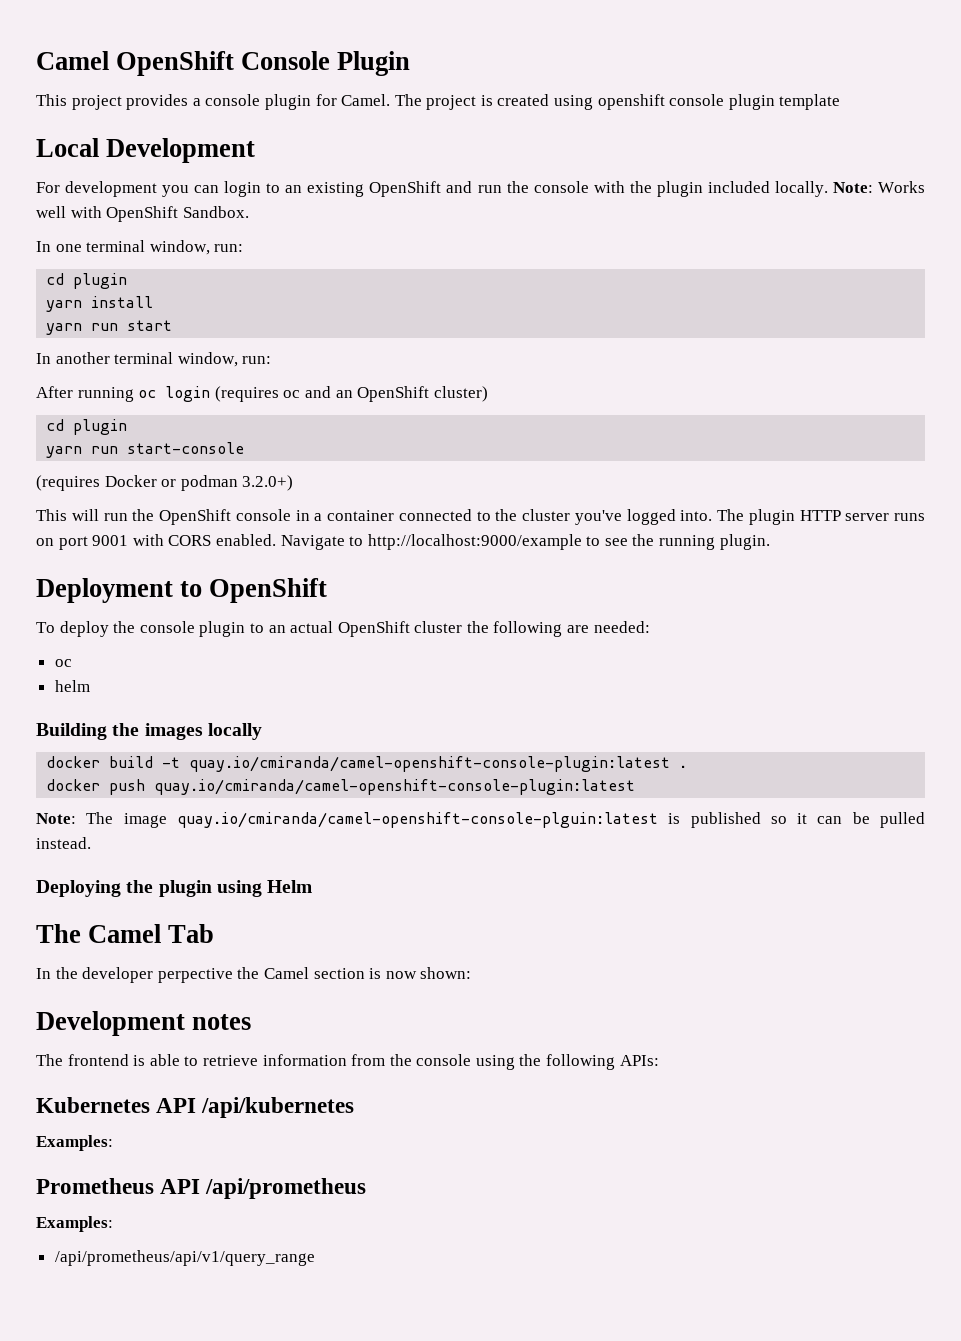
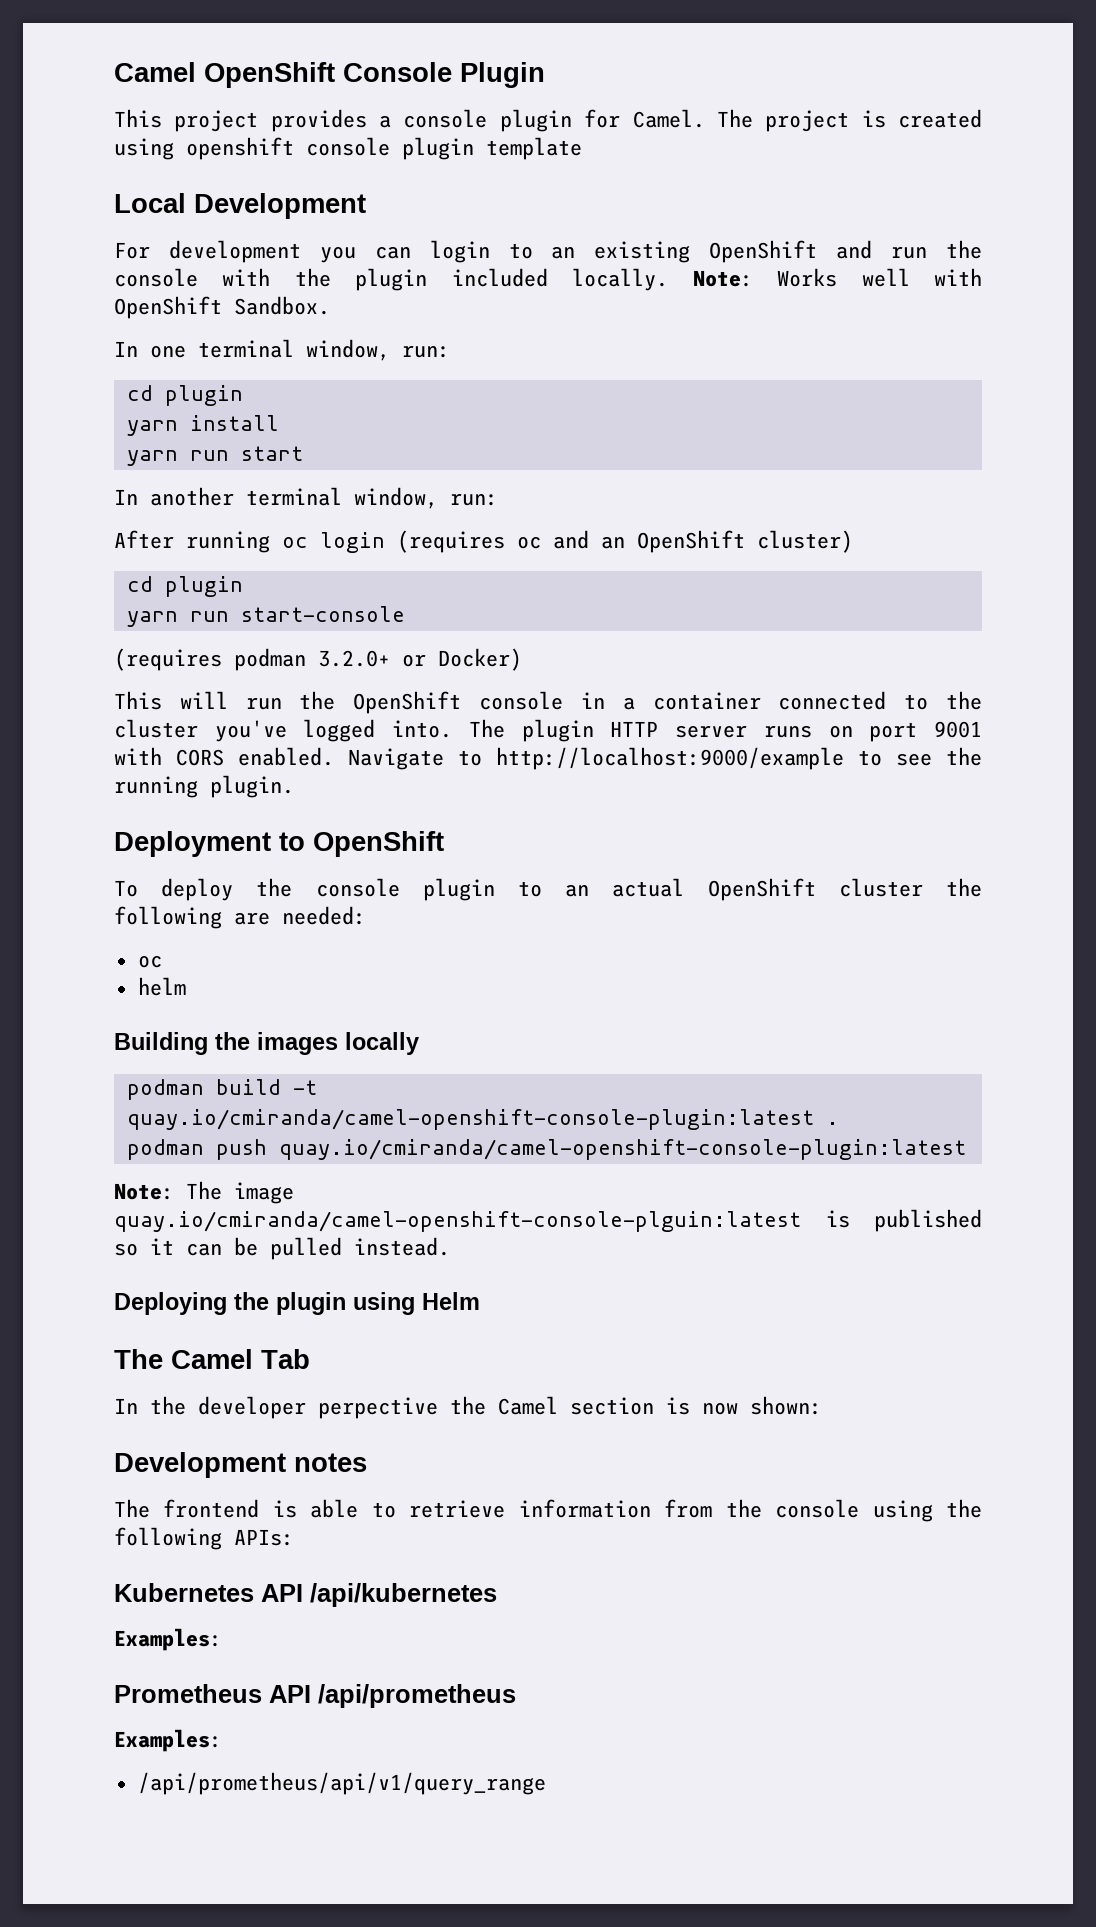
- (requires Docker or podman 3.2.0+)
+ (requires podman 3.2.0+ or Docker)
- docker build -t quay.io/cmiranda/camel-openshift-console-plugin:latest .
+ podman build -t quay.io/cmiranda/camel-openshift-console-plugin:latest .
- docker push quay.io/cmiranda/camel-openshift-console-plugin:latest
+ podman push quay.io/cmiranda/camel-openshift-console-plugin:latest

